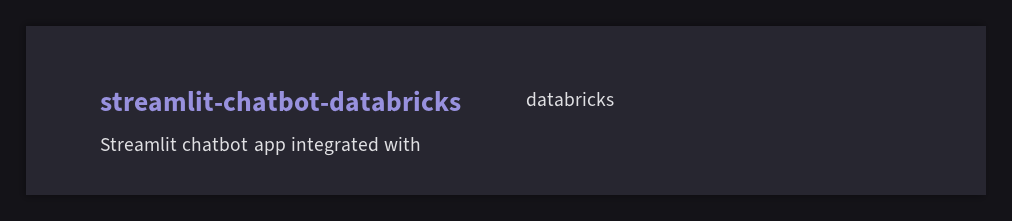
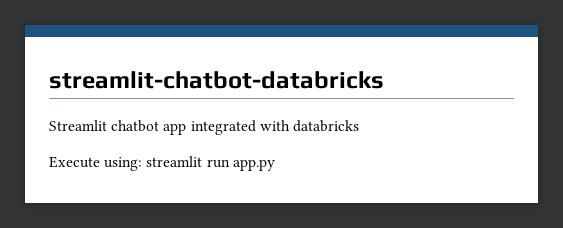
+ Execute using: streamlit run app.py

